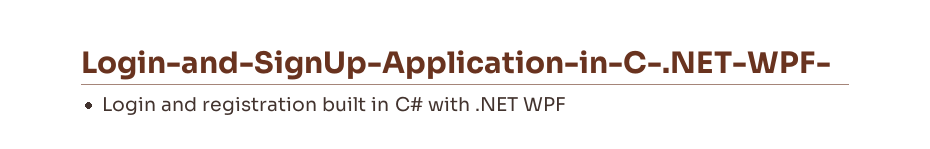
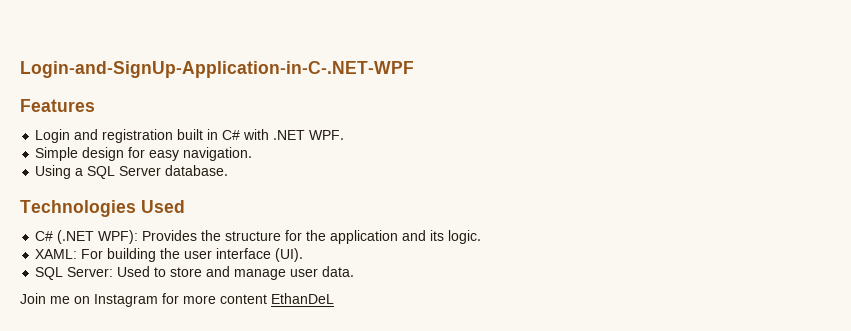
- Login-and-SignUp-Application-in-C-.NET-WPF-
+ Login-and-SignUp-Application-in-C-.NET-WPF
+ Features
- Login and registration built in C# with .NET WPF
+ Login and registration built in C# with .NET WPF.
+ Simple design for easy navigation.
+ Using a SQL Server database.
+ Technologies Used
+ C# (.NET WPF): Provides the structure for the application and its logic.
+ XAML: For building the user interface (UI).
+ SQL Server: Used to store and manage user data.
+ Join me on Instagram for more content EthanDeL

